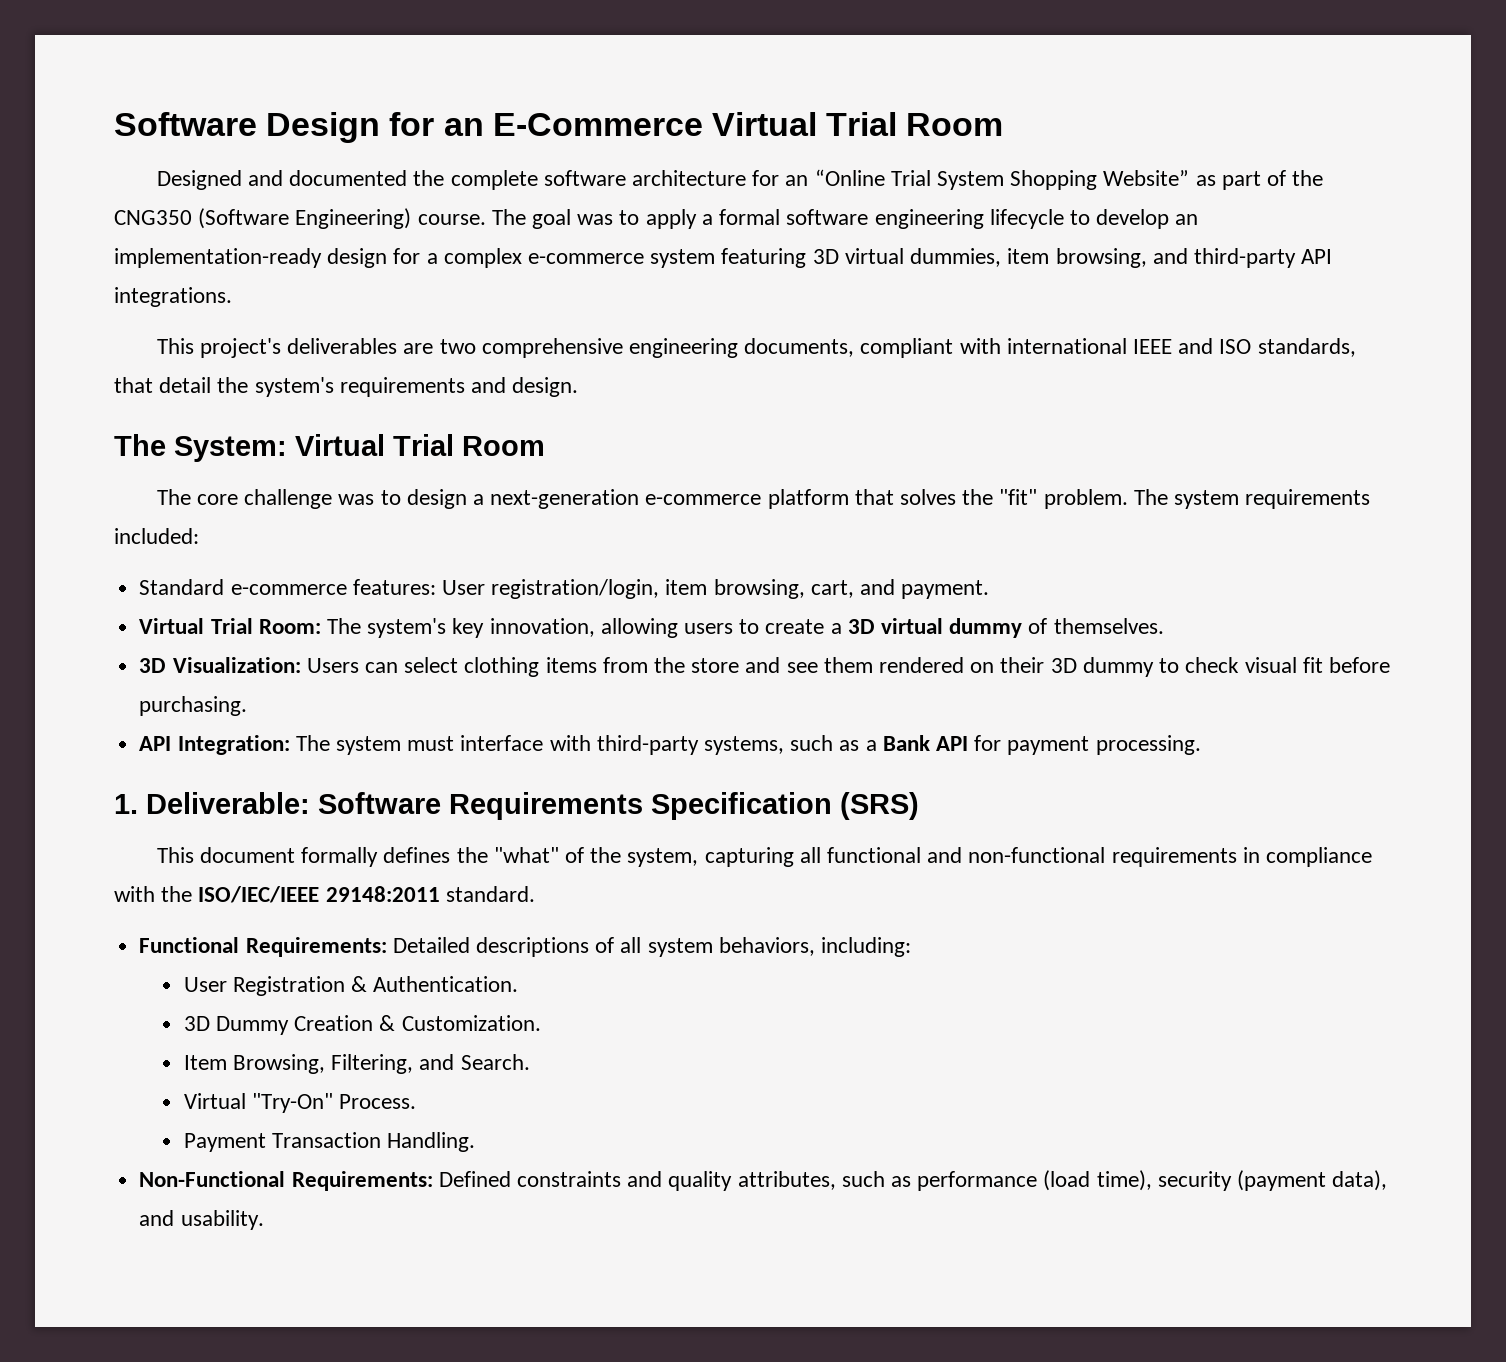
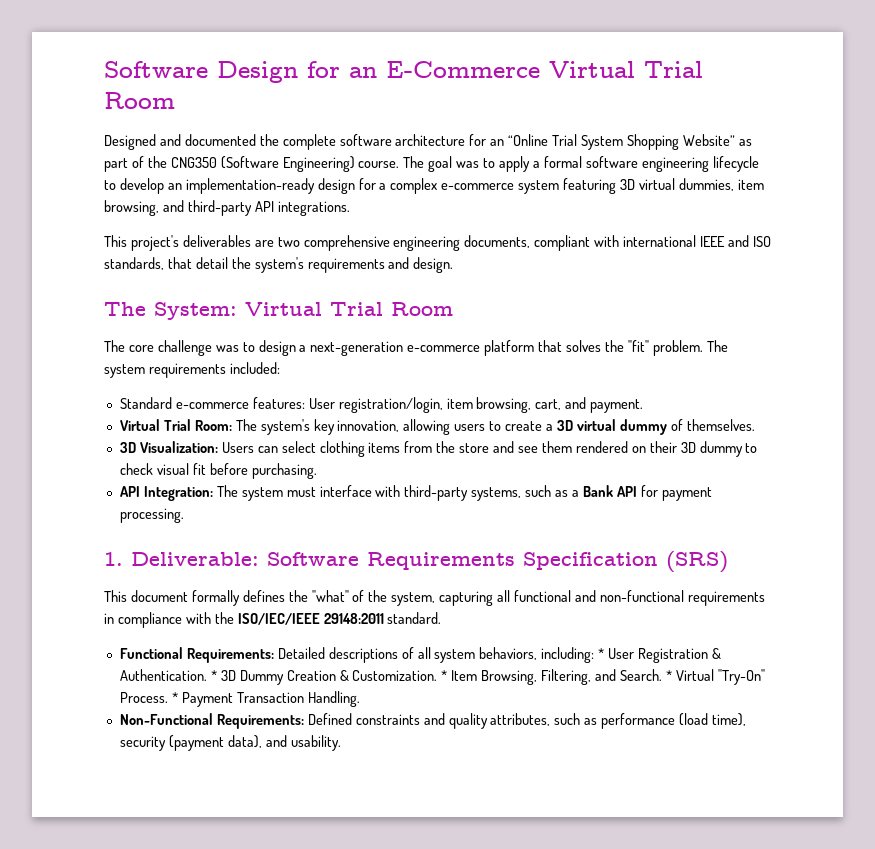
- Functional Requirements: Detailed descriptions of all system behaviors, including:
- User Registration & Authentication.
- 3D Dummy Creation & Customization.
- Item Browsing, Filtering, and Search.
- Virtual "Try-On" Process.
- Payment Transaction Handling.
+ Functional Requirements: Detailed descriptions of all system behaviors, including: * User Registration & Authentication. * 3D Dummy Creation & Customization. * Item Browsing, Filtering, and Search. * Virtual "Try-On" Process. * Payment Transaction Handling.

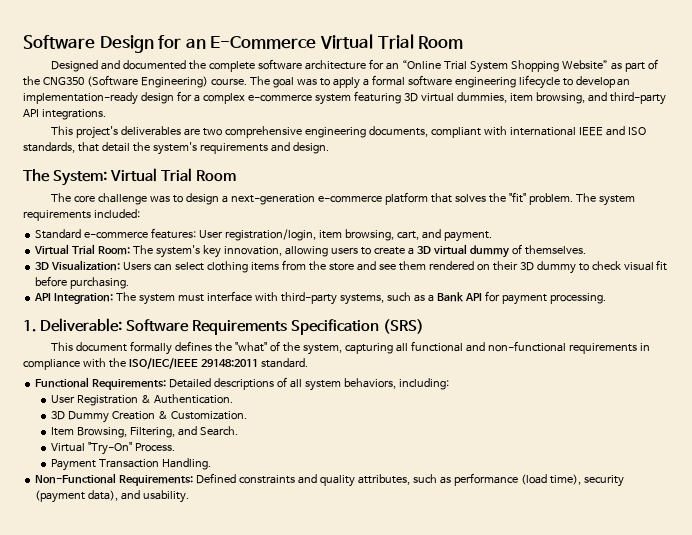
- Functional Requirements: Detailed descriptions of all system behaviors, including: * User Registration & Authentication. * 3D Dummy Creation & Customization. * Item Browsing, Filtering, and Search. * Virtual "Try-On" Process. * Payment Transaction Handling.
+ Functional Requirements: Detailed descriptions of all system behaviors, including:
+ User Registration & Authentication.
+ 3D Dummy Creation & Customization.
+ Item Browsing, Filtering, and Search.
+ Virtual "Try-On" Process.
+ Payment Transaction Handling.

